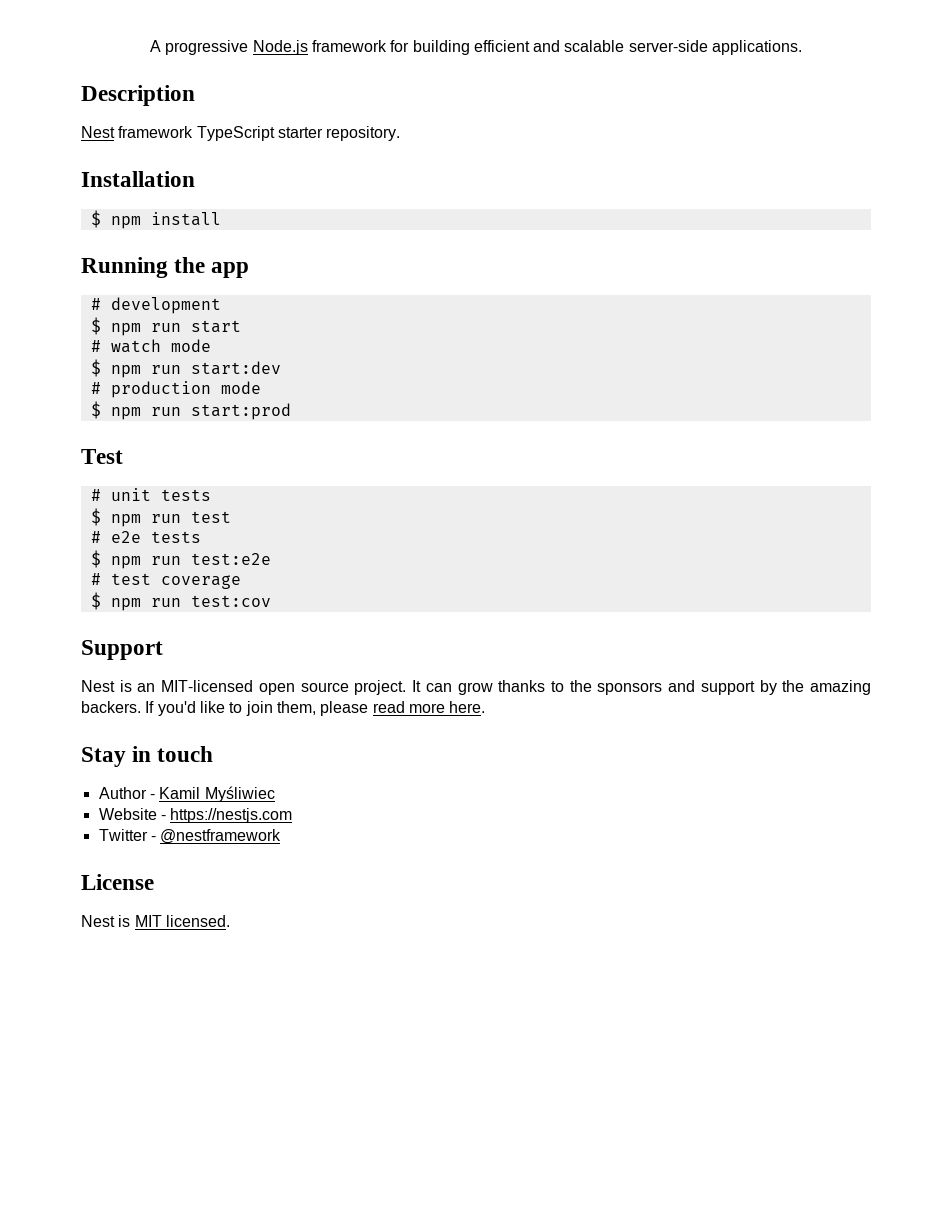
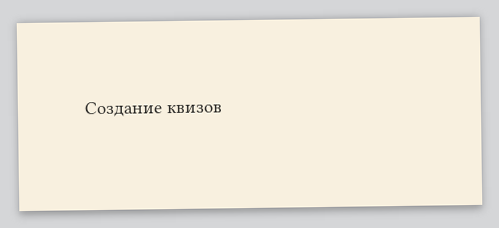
- A progressive Node.js framework for building efficient and scalable server-side applications.
- Description
- Nest framework TypeScript starter repository.
- Installation
- $ npm install
- Running the app
- # development
- $ npm run start
- # watch mode
- $ npm run start:dev
- # production mode
- $ npm run start:prod
- Test
- # unit tests
- $ npm run test
- # e2e tests
- $ npm run test:e2e
- # test coverage
- $ npm run test:cov
- Support
- Nest is an MIT-licensed open source project. It can grow thanks to the sponsors and support by the amazing backers. If you'd like to join them, please read more here.
- Stay in touch
- Author - Kamil Myśliwiec
- Website - https://nestjs.com
- Twitter - @nestframework
- License
- Nest is MIT licensed.
+ Создание квизов

